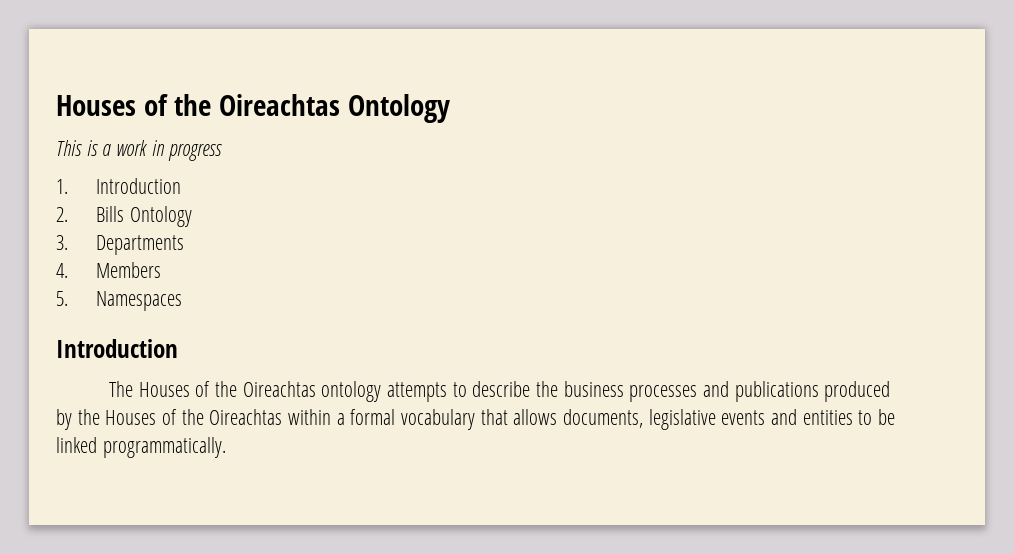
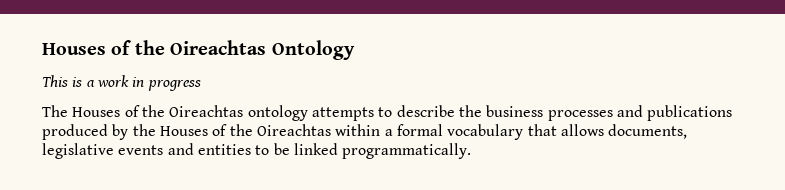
- 1. Introduction
- 2. Bills Ontology
- 3. Departments
- 4. Members
- 5. Namespaces
- Introduction

